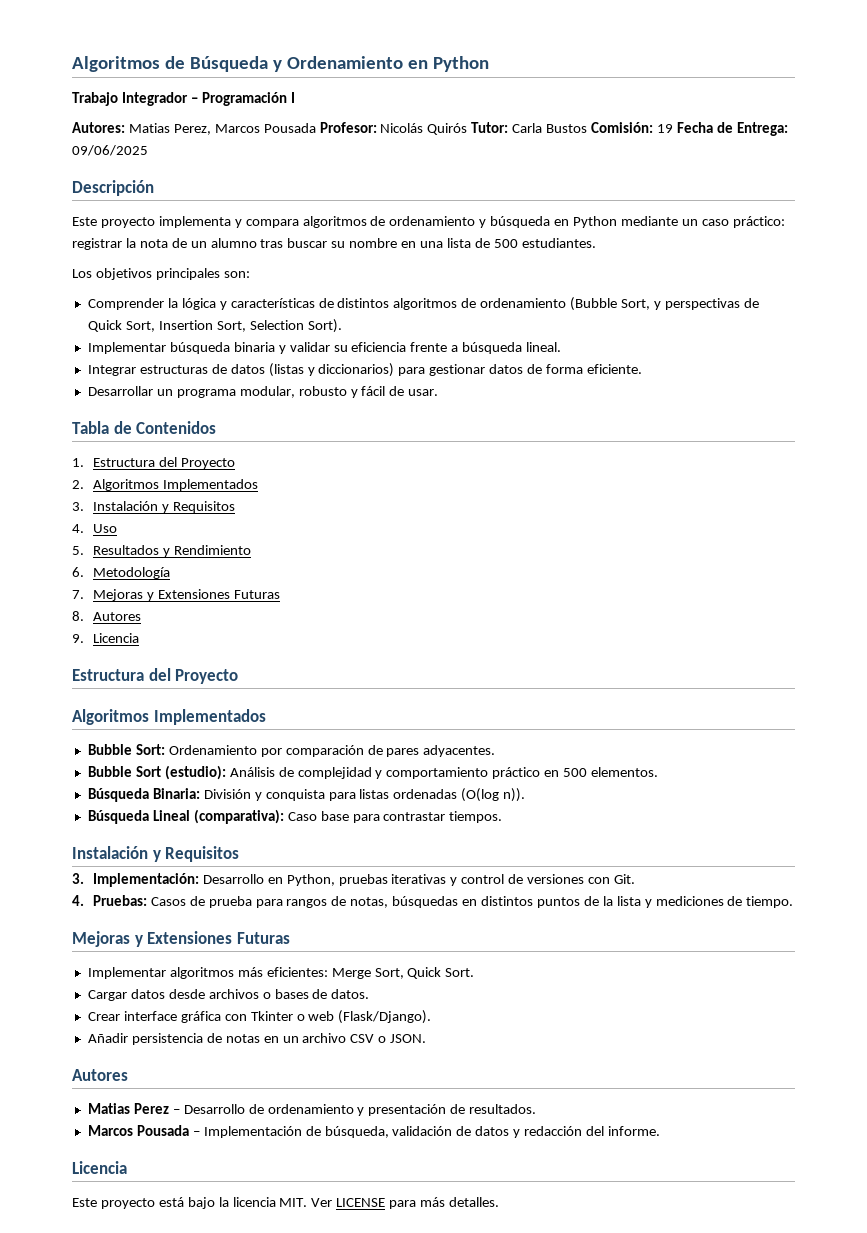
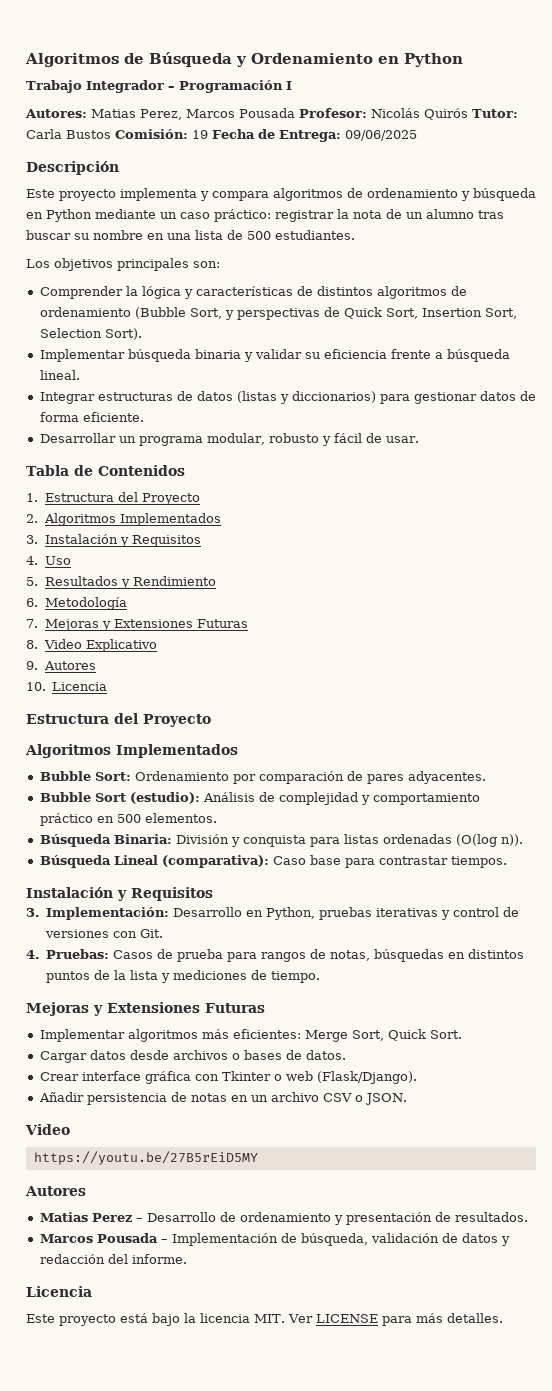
- 8. Autores
- 9. Licencia
+ 8. Video Explicativo
+ 9. Autores
+ 10. Licencia
  Añadir persistencia de notas en un archivo CSV o JSON.
+ Video
+ https://youtu.be/27B5rEiD5MY

